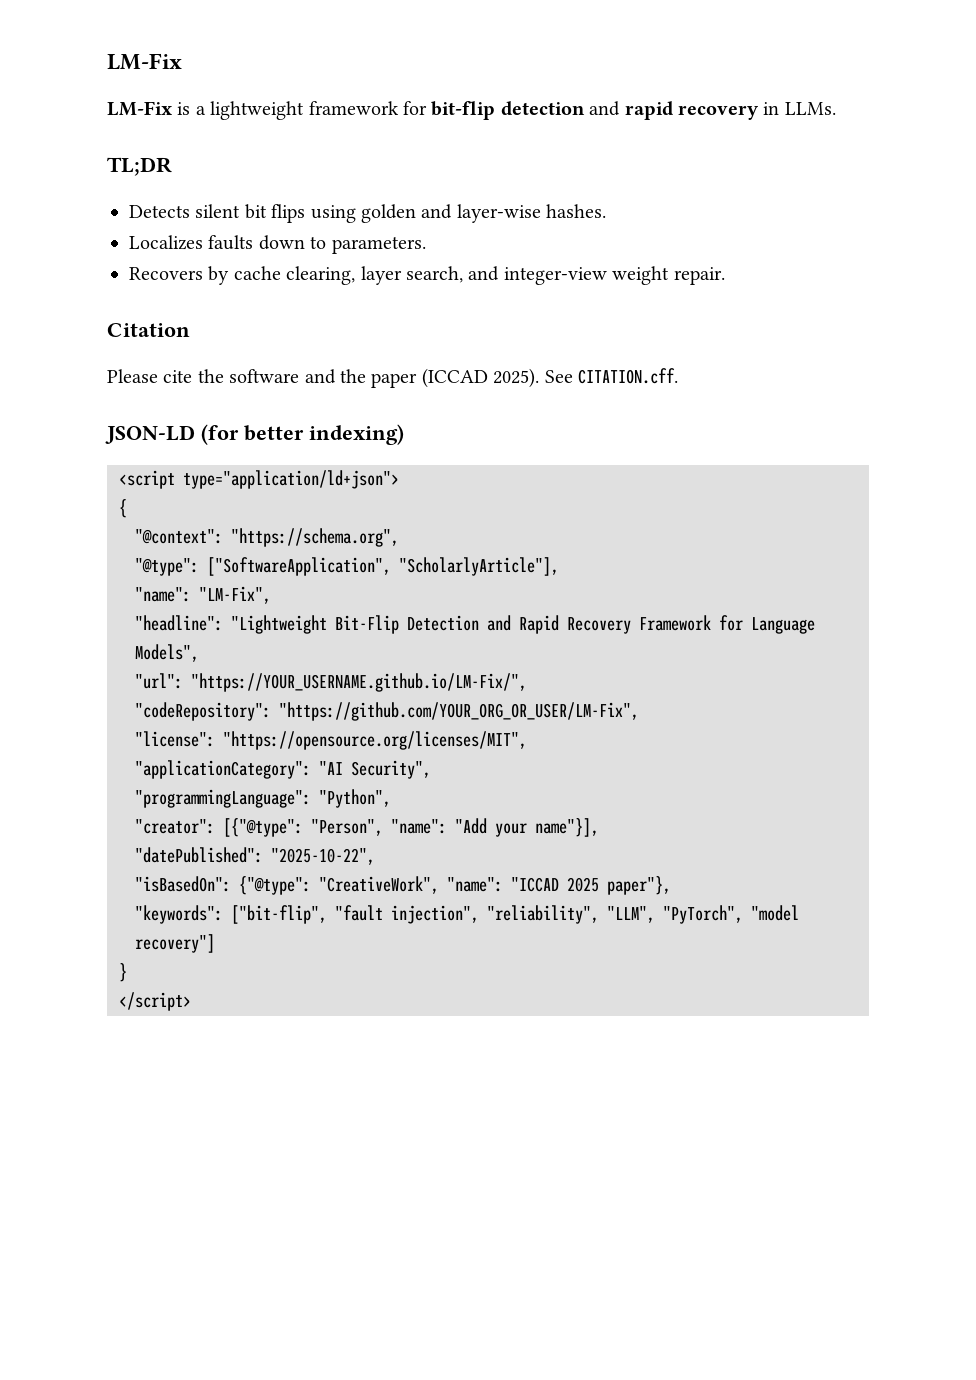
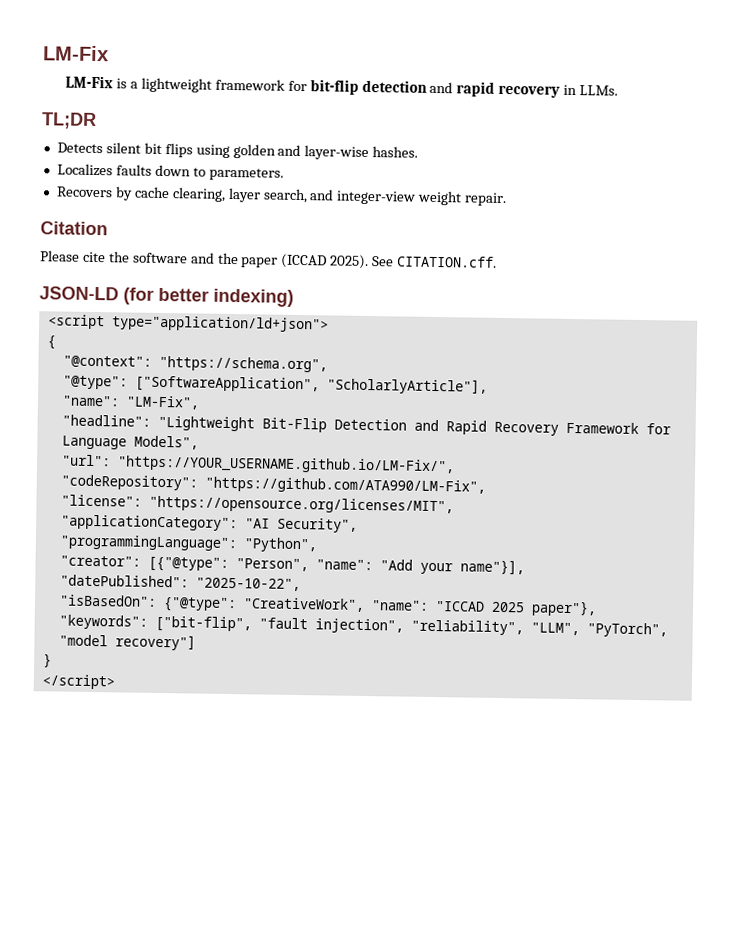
- "codeRepository": "https://github.com/YOUR_ORG_OR_USER/LM-Fix",
+ "codeRepository": "https://github.com/ATA990/LM-Fix",

